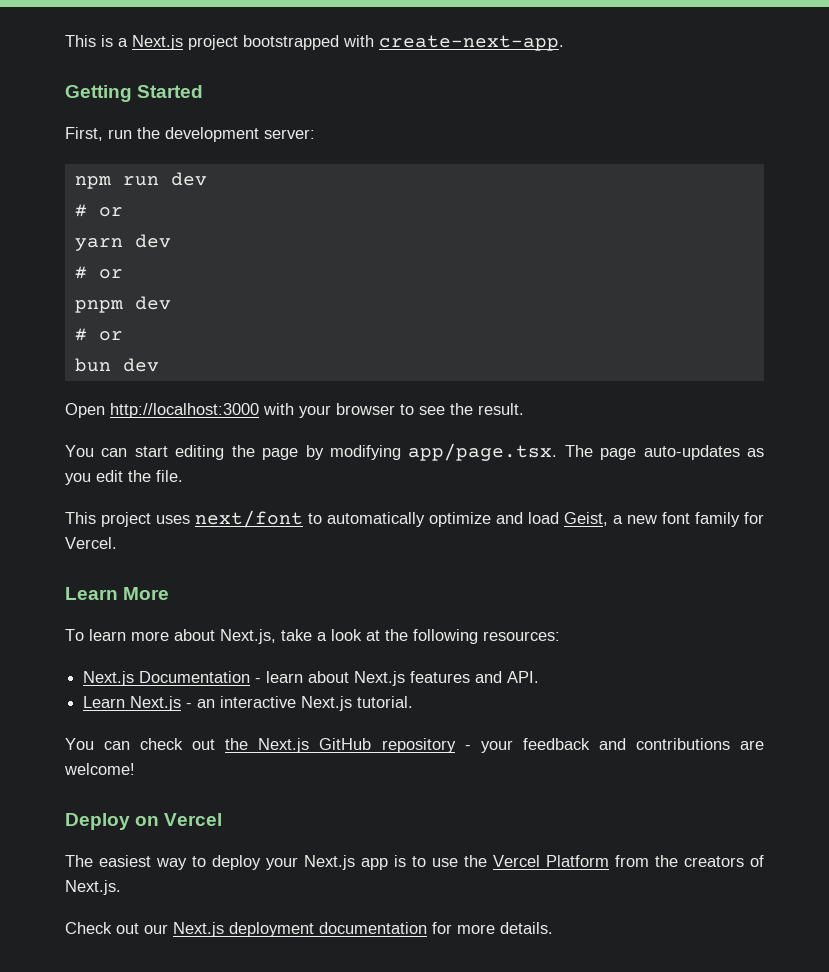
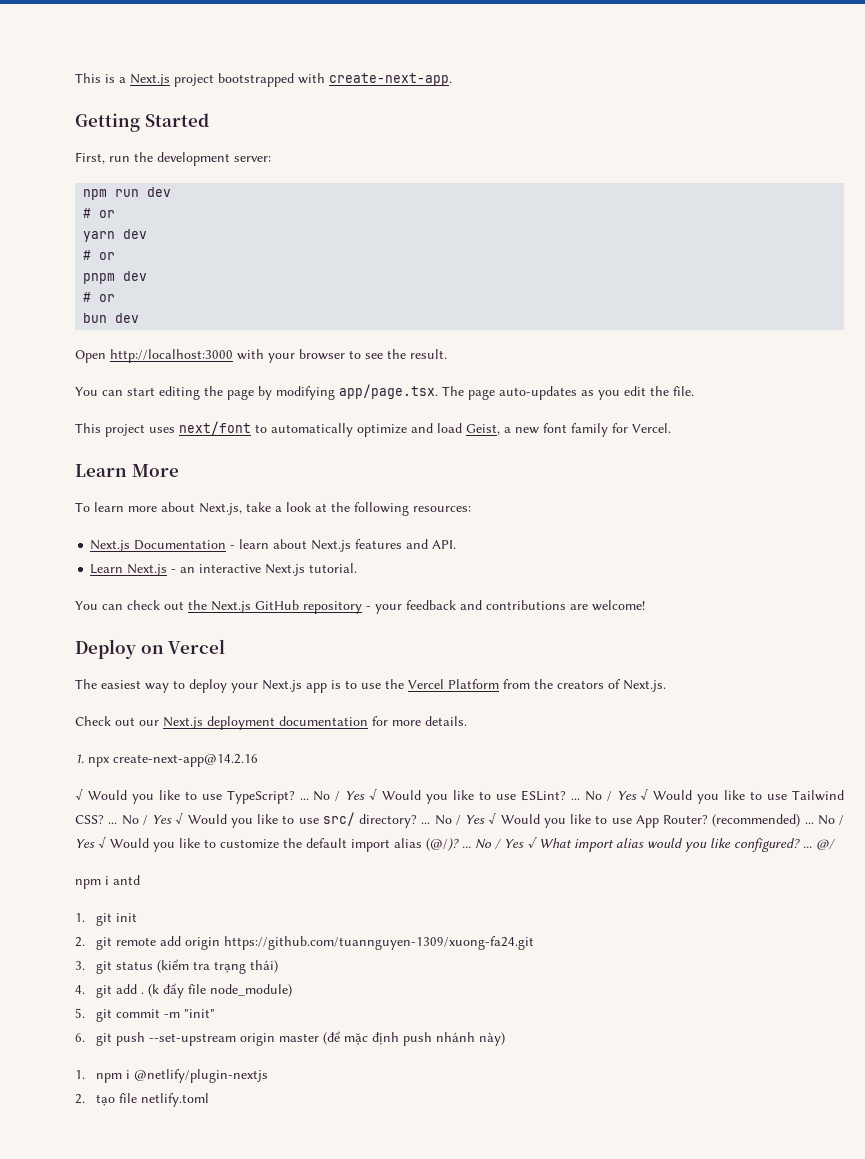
+ 1. npx create-next-app@14.2.16
+ √ Would you like to use TypeScript? ... No / Yes √ Would you like to use ESLint? ... No / Yes √ Would you like to use Tailwind CSS? ... No / Yes √ Would you like to use src/ directory? ... No / Yes √ Would you like to use App Router? (recommended) ... No / Yes √ Would you like to customize the default import alias (@/)? ... No / Yes √ What import alias would you like configured? ... @/
+ npm i antd
+ 1. git init
+ 2. git remote add origin https://github.com/tuannguyen-1309/xuong-fa24.git
+ 3. git status (kiểm tra trạng thái)
+ 4. git add . (k đẩy file node_module)
+ 5. git commit -m "init"
+ 6. git push --set-upstream origin master (để mặc định push nhánh này)
+ 1. npm i @netlify/plugin-nextjs
+ 2. tạo file netlify.toml

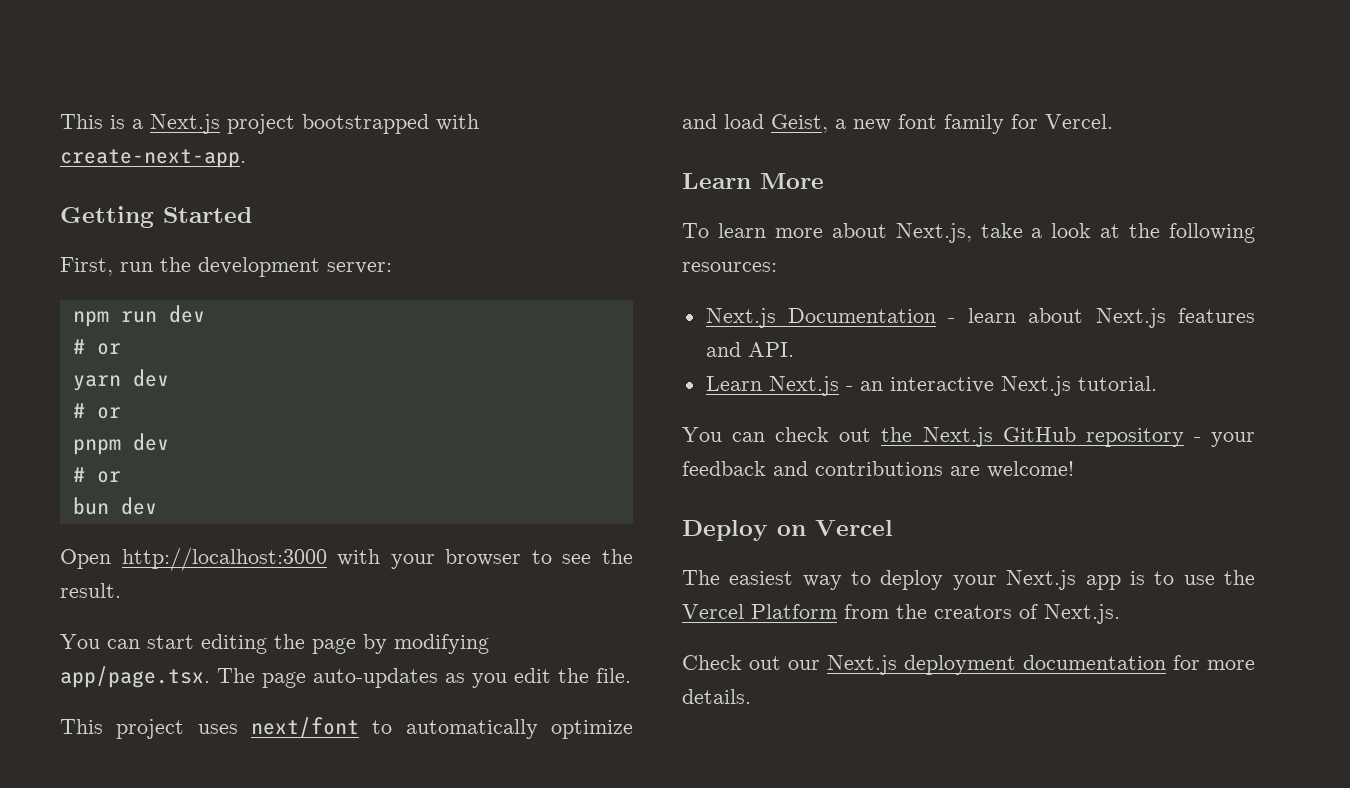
- 1. npx create-next-app@14.2.16
- √ Would you like to use TypeScript? ... No / Yes √ Would you like to use ESLint? ... No / Yes √ Would you like to use Tailwind CSS? ... No / Yes √ Would you like to use src/ directory? ... No / Yes √ Would you like to use App Router? (recommended) ... No / Yes √ Would you like to customize the default import alias (@/)? ... No / Yes √ What import alias would you like configured? ... @/
- npm i antd
- 1. git init
- 2. git remote add origin https://github.com/tuannguyen-1309/xuong-fa24.git
- 3. git status (kiểm tra trạng thái)
- 4. git add . (k đẩy file node_module)
- 5. git commit -m "init"
- 6. git push --set-upstream origin master (để mặc định push nhánh này)
- 1. npm i @netlify/plugin-nextjs
- 2. tạo file netlify.toml

